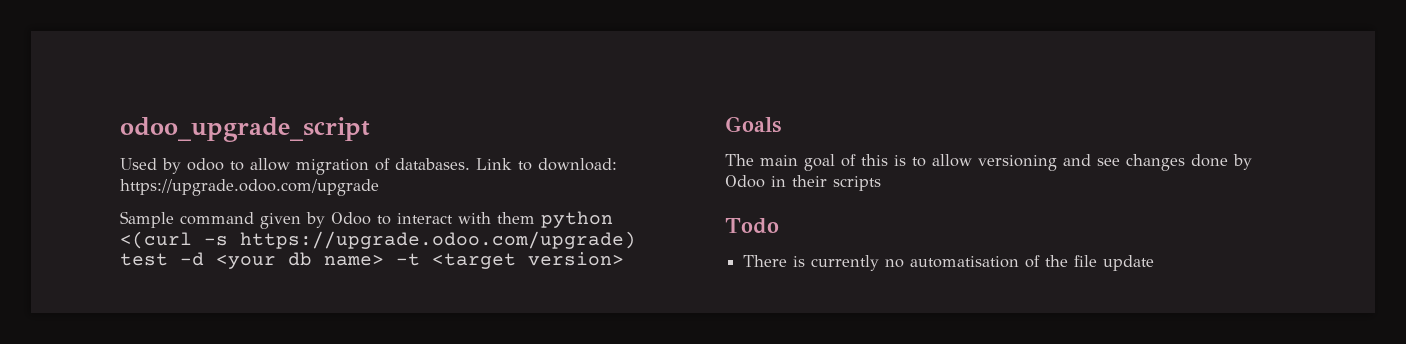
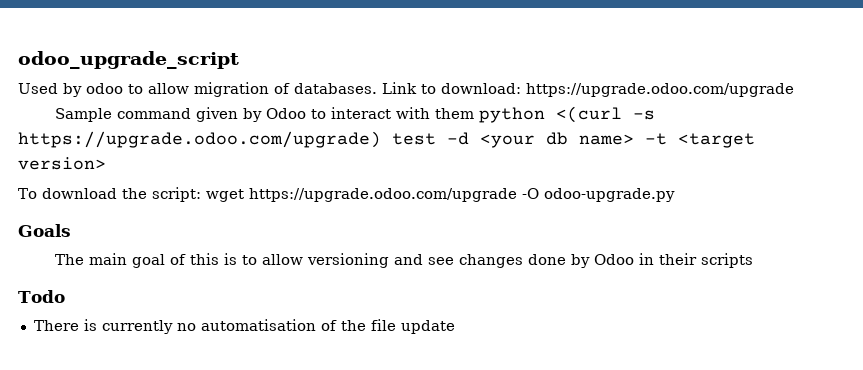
+ To download the script: wget https://upgrade.odoo.com/upgrade -O odoo-upgrade.py

